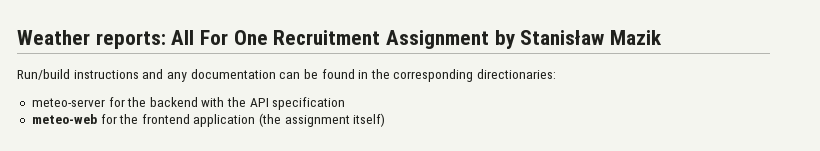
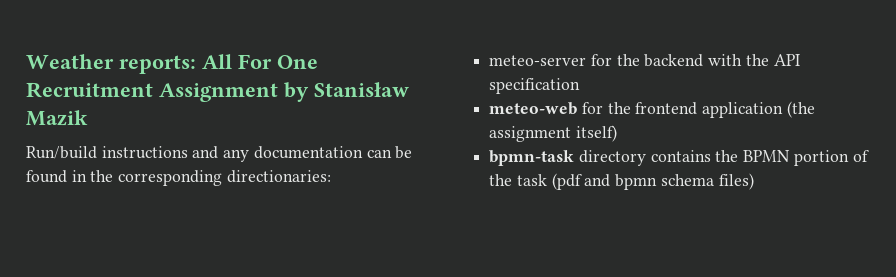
+ bpmn-task directory contains the BPMN portion of the task (pdf and bpmn schema files)

